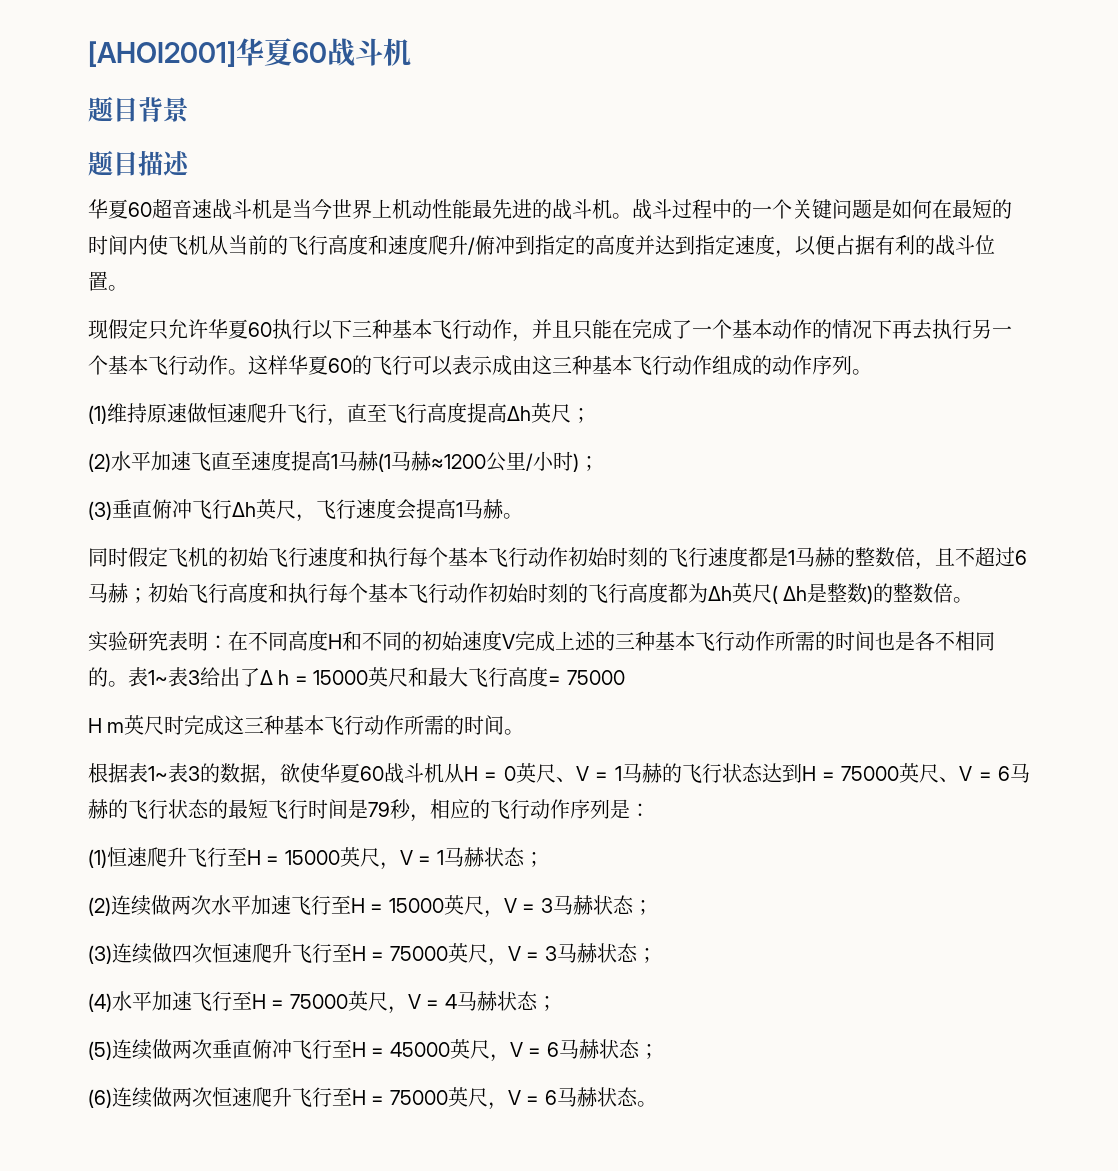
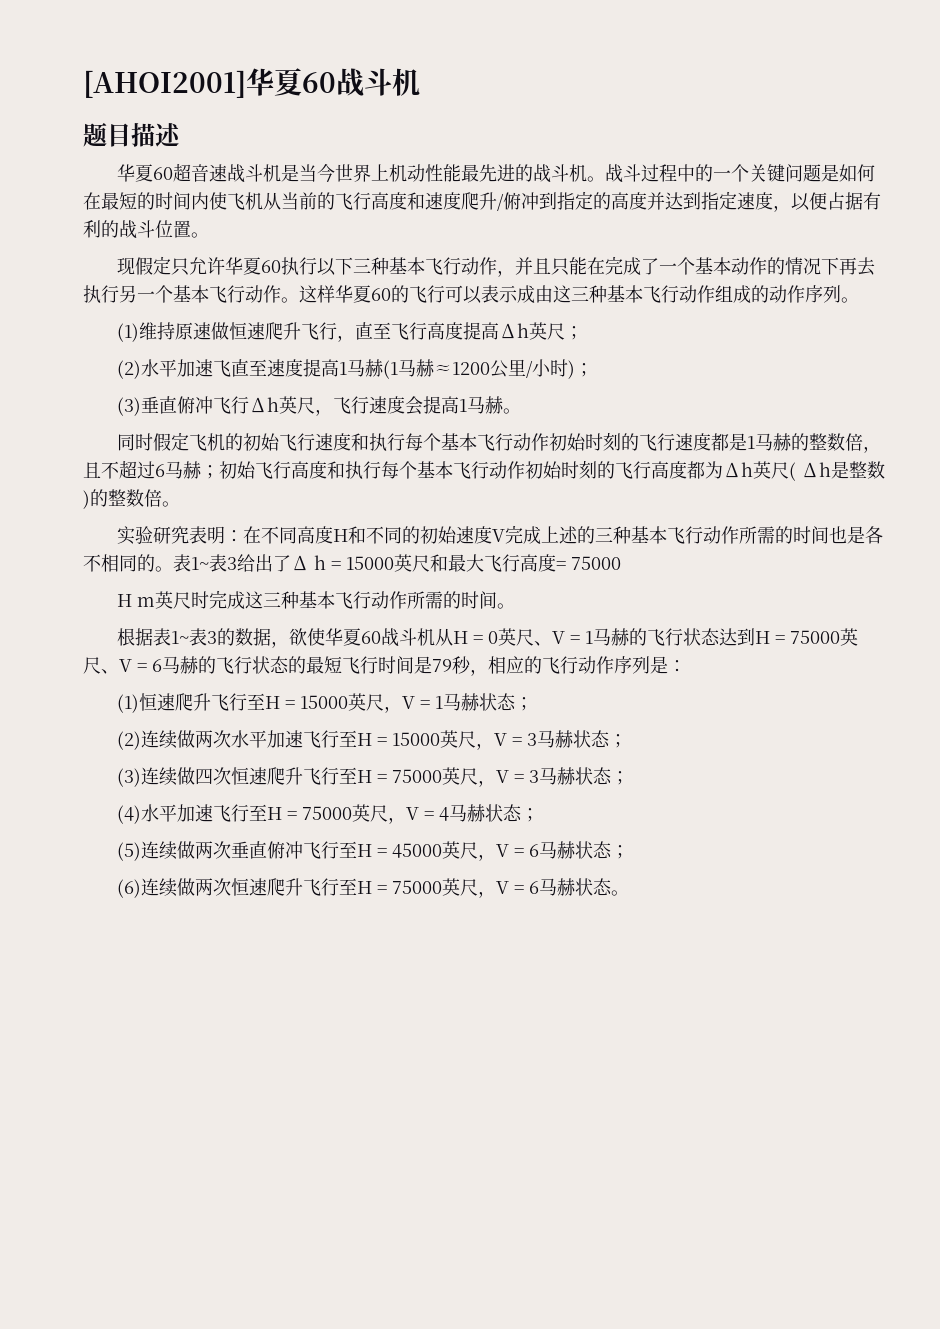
- 题目背景

